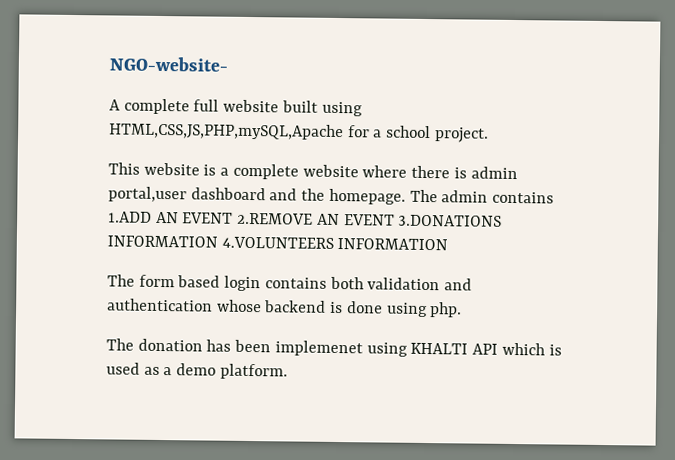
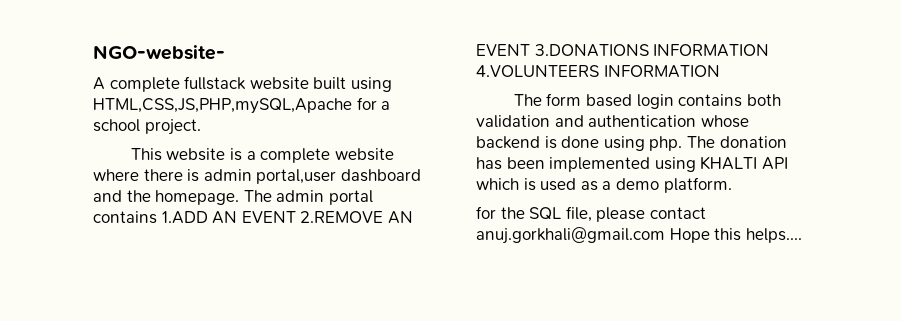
- A complete full website built using HTML,CSS,JS,PHP,mySQL,Apache for a school project.
+ A complete fullstack website built using HTML,CSS,JS,PHP,mySQL,Apache for a school project.
- The admin contains 1.ADD AN EVENT 2.REMOVE AN EVENT 3.DONATIONS INFORMATION 4.VOLUNTEERS INFORMATION
+ The admin portal contains 1.ADD AN EVENT 2.REMOVE AN EVENT 3.DONATIONS INFORMATION 4.VOLUNTEERS INFORMATION
- The form based login contains both validation and authentication whose backend is done using php.
- The donation has been implemenet using KHALTI API which is used as a demo platform.
+ The form based login contains both validation and authentication whose backend is done using php. The donation has been implemented using KHALTI API which is used as a demo platform.
+ for the SQL file, please contact anuj.gorkhali@gmail.com Hope this helps....

